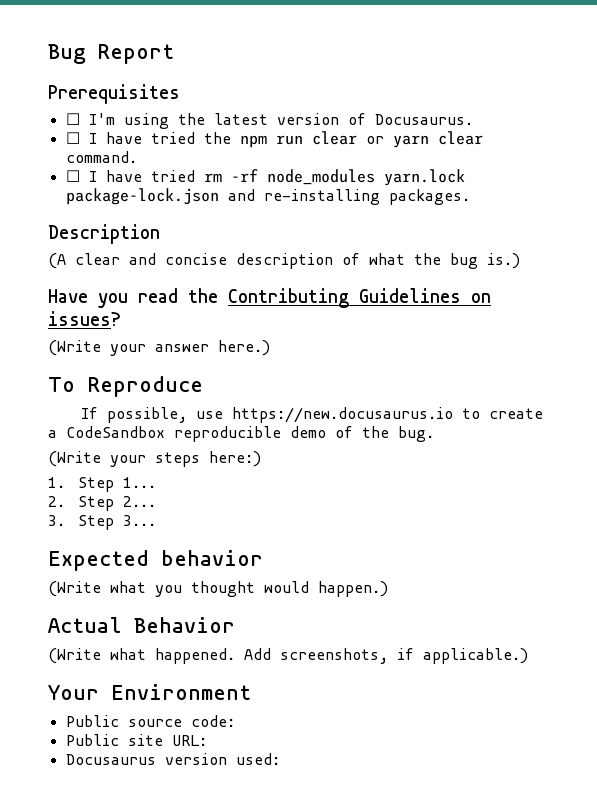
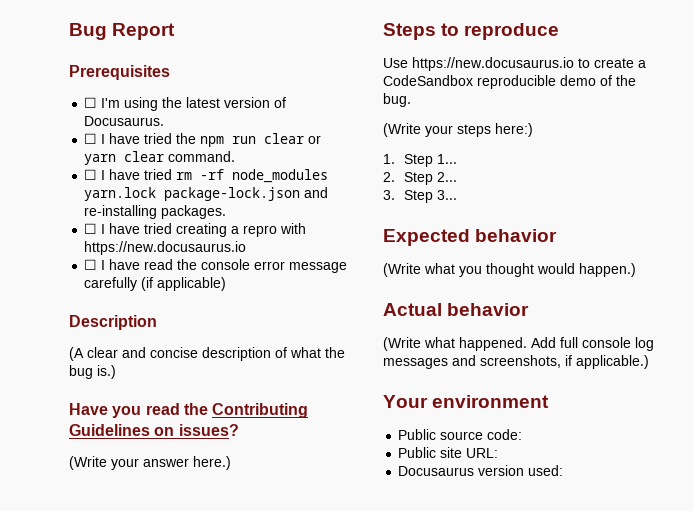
+ ☐ I have tried creating a repro with https://new.docusaurus.io
+ ☐ I have read the console error message carefully (if applicable)
- To Reproduce
- If possible, use https://new.docusaurus.io to create a CodeSandbox reproducible demo of the bug.
+ Steps to reproduce
+ Use https://new.docusaurus.io to create a CodeSandbox reproducible demo of the bug.
- Actual Behavior
+ Actual behavior
- Add screenshots, if applicable.)
+ Add full console log messages and screenshots, if applicable.)
- Your Environment
+ Your environment

